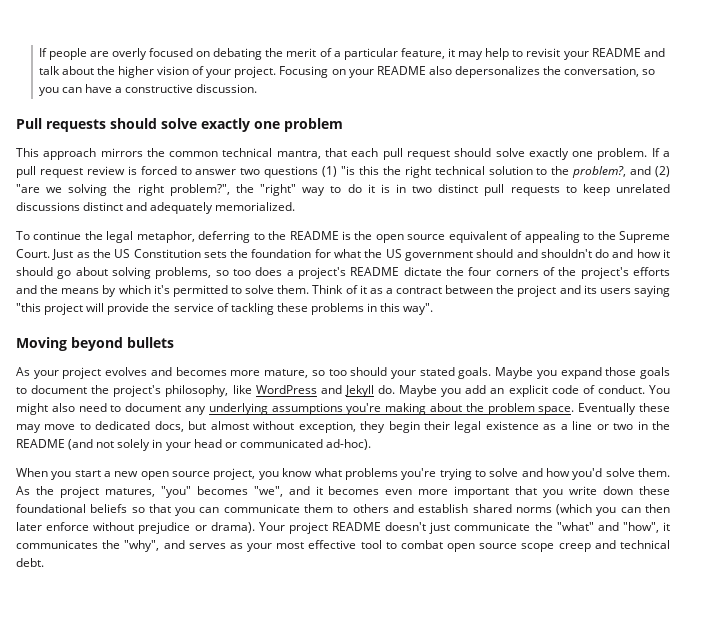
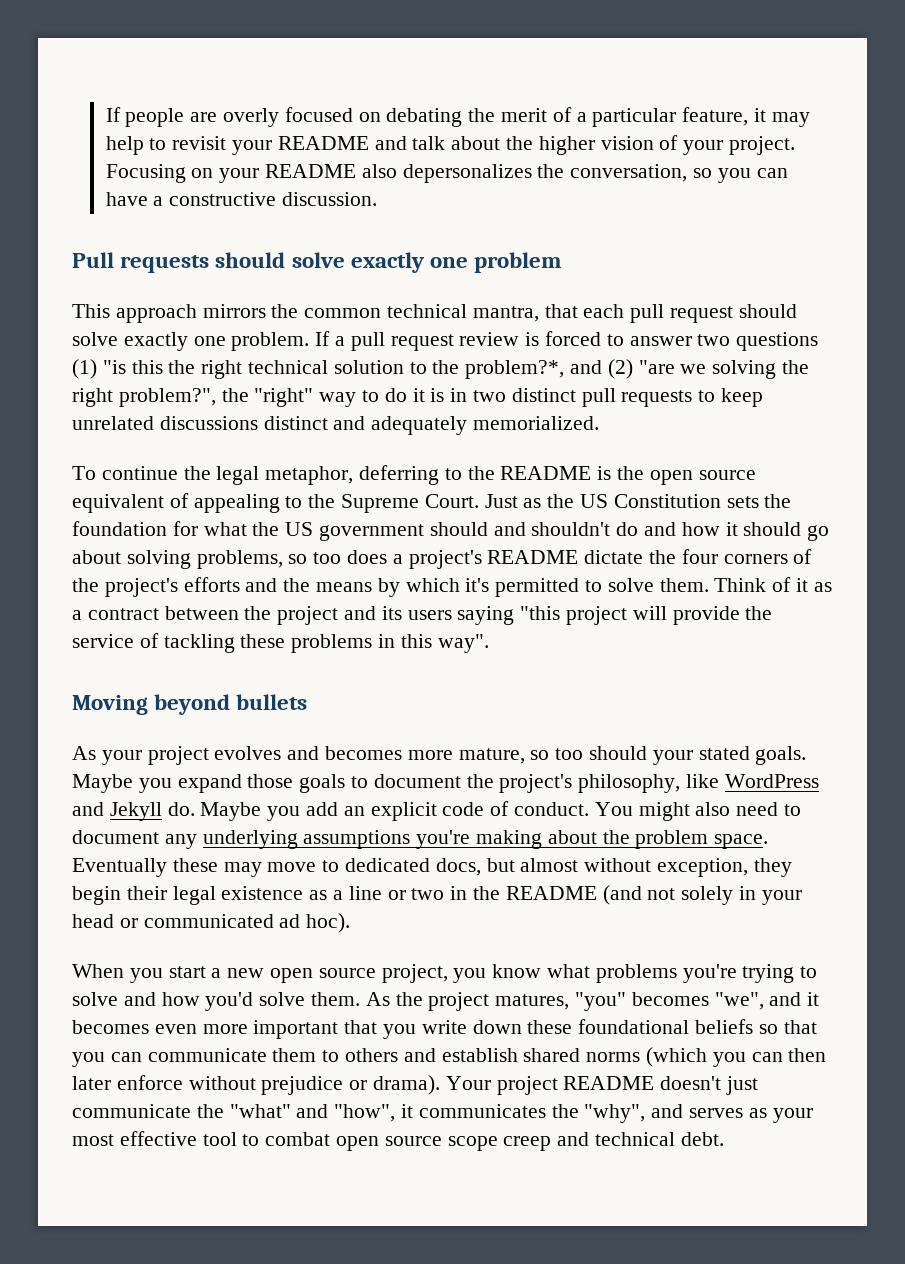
- If a pull request review is forced to answer two questions (1) "is this the right technical solution to the problem?, and (2) "are we solving the right problem?", the "right" way to do it is in two distinct pull requests to keep unrelated discussions distinct and adequately memorialized.
+ If a pull request review is forced to answer two questions (1) "is this the right technical solution to the problem?*, and (2) "are we solving the right problem?", the "right" way to do it is in two distinct pull requests to keep unrelated discussions distinct and adequately memorialized.
- Eventually these may move to dedicated docs, but almost without exception, they begin their legal existence as a line or two in the README (and not solely in your head or communicated ad-hoc).
+ Eventually these may move to dedicated docs, but almost without exception, they begin their legal existence as a line or two in the README (and not solely in your head or communicated ad hoc).

